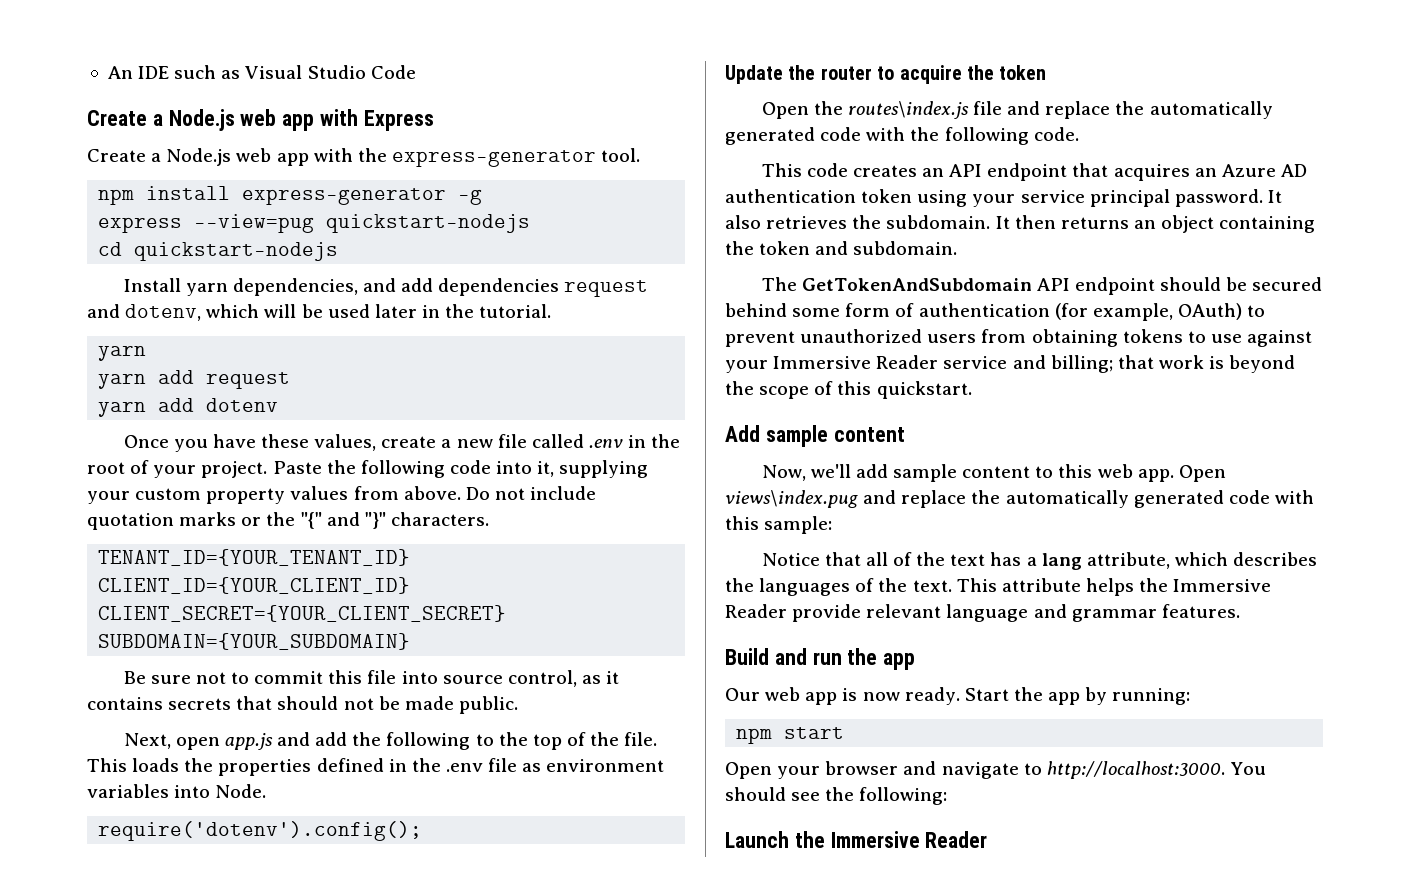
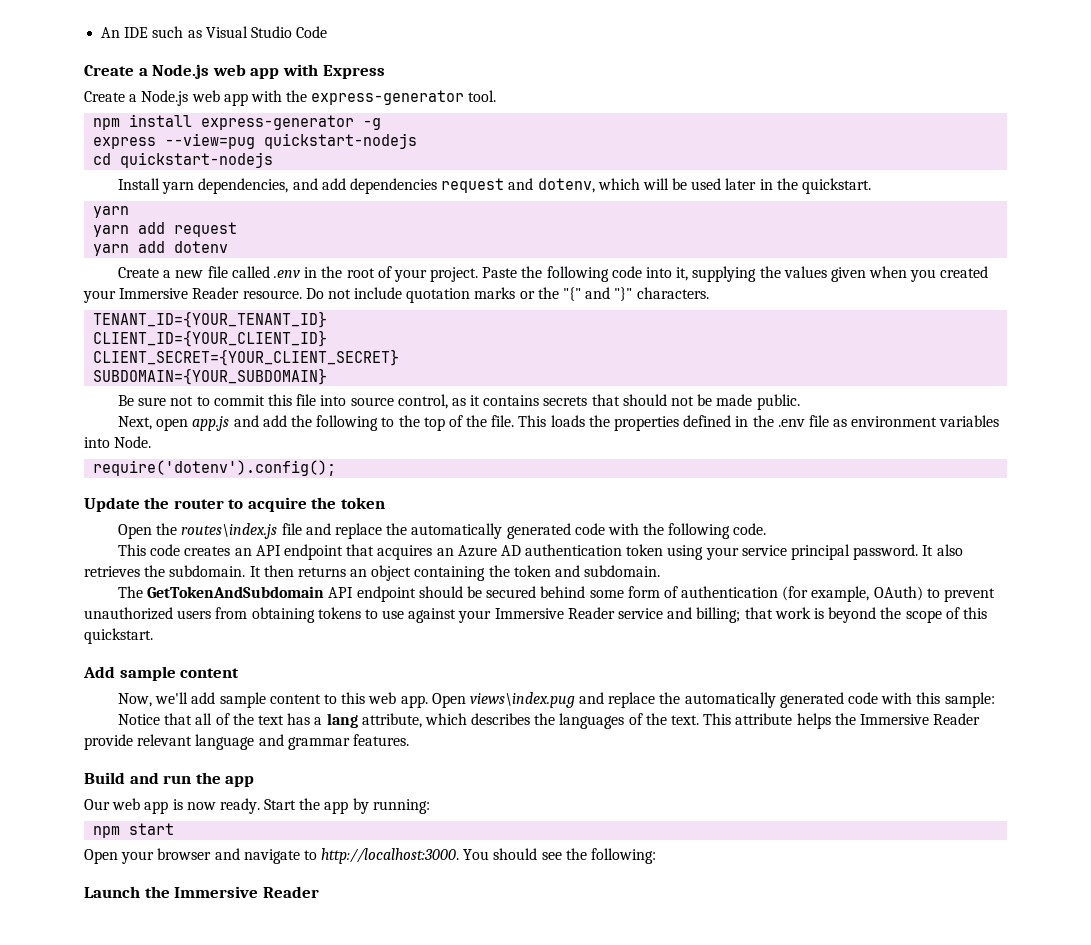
- Install yarn dependencies, and add dependencies request and dotenv, which will be used later in the tutorial.
+ Install yarn dependencies, and add dependencies request and dotenv, which will be used later in the quickstart.
- Once you have these values, create a new file called .env in the root of your project.
+ Create a new file called .env in the root of your project.
- Paste the following code into it, supplying your custom property values from above.
+ Paste the following code into it, supplying the values given when you created your Immersive Reader resource.

